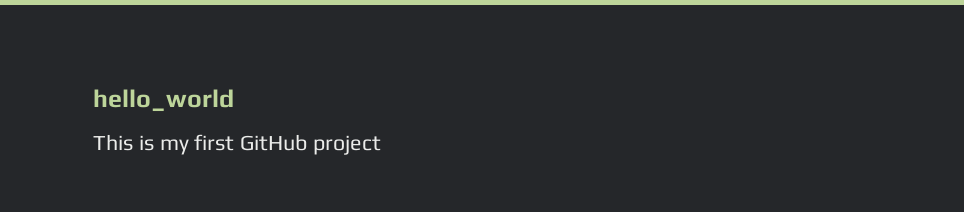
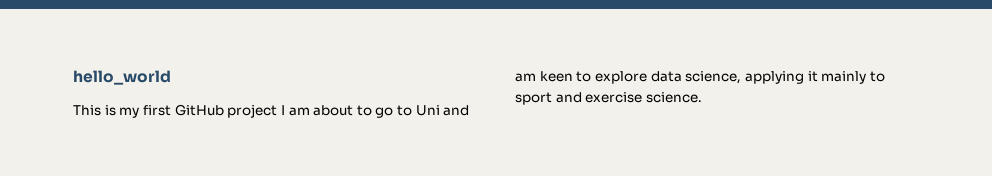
- This is my first GitHub project
+ This is my first GitHub project I am about to go to Uni and am keen to explore data science, applying it mainly to sport and exercise science.

